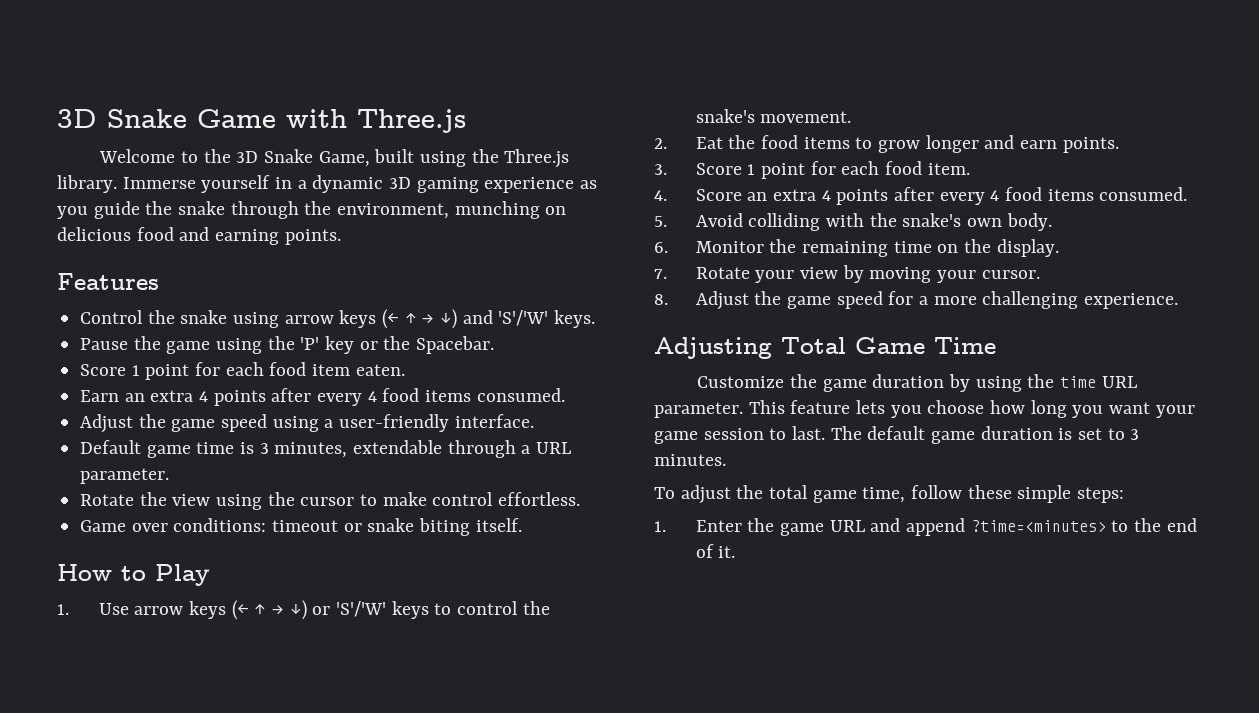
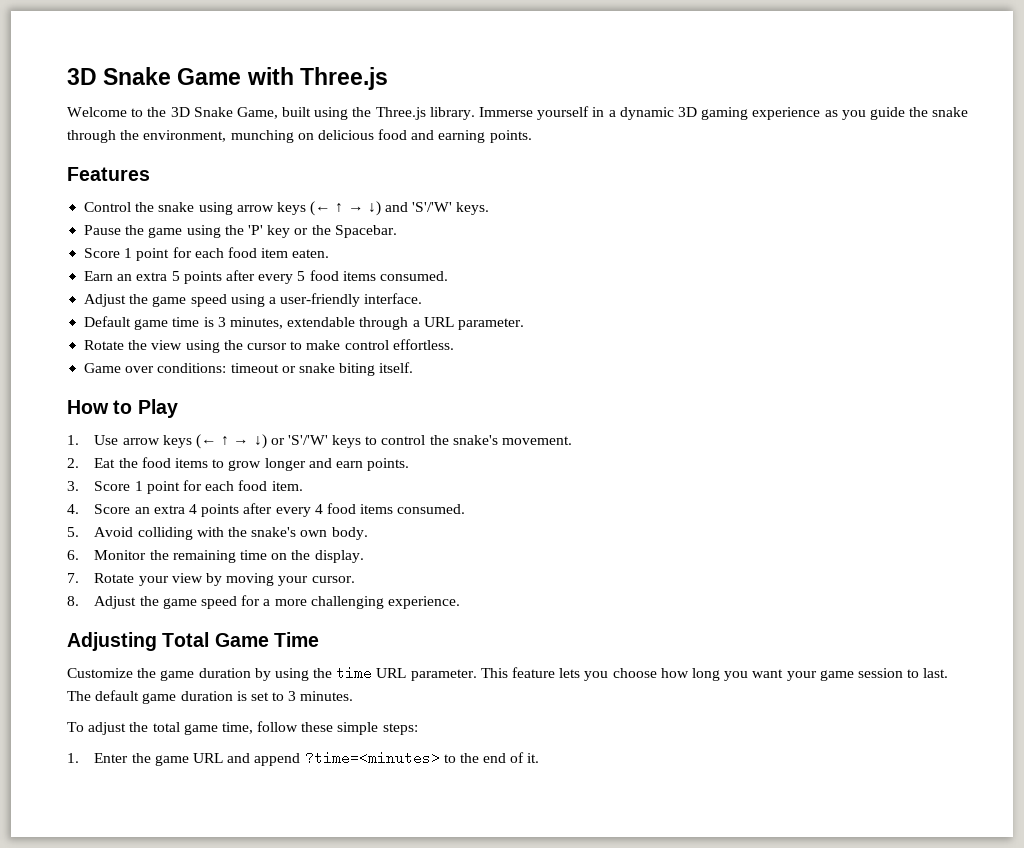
- Earn an extra 4 points after every 4 food items consumed.
+ Earn an extra 5 points after every 5 food items consumed.

